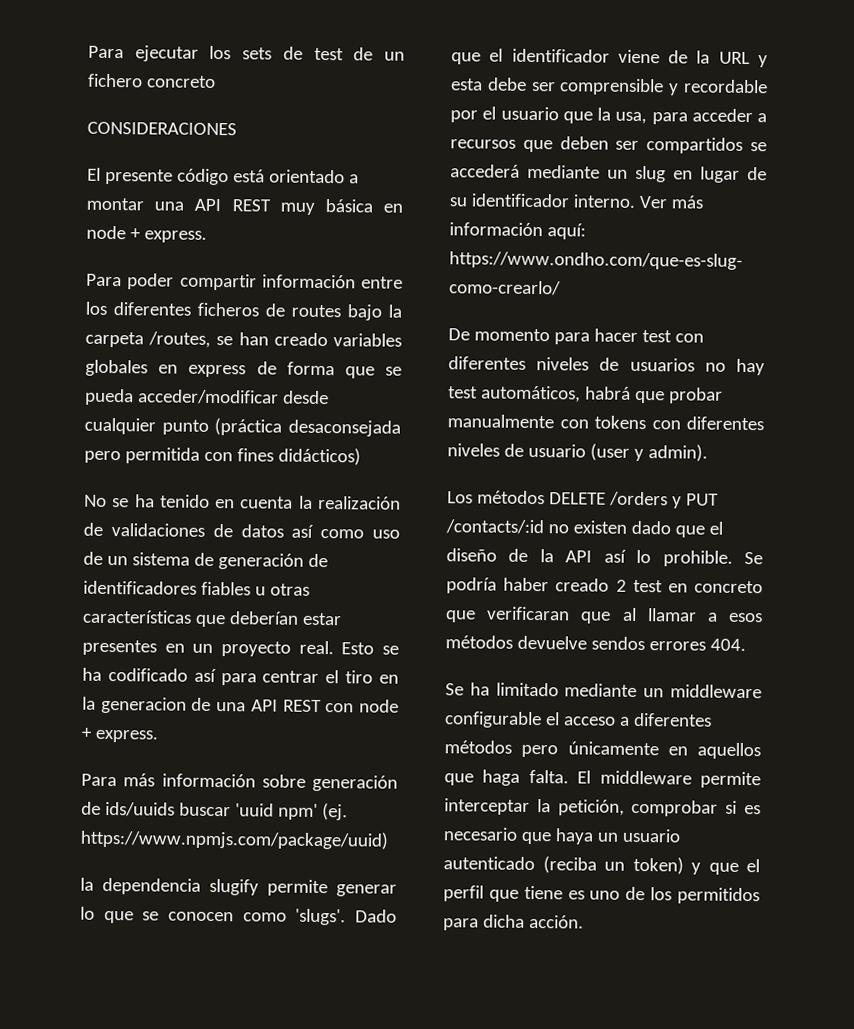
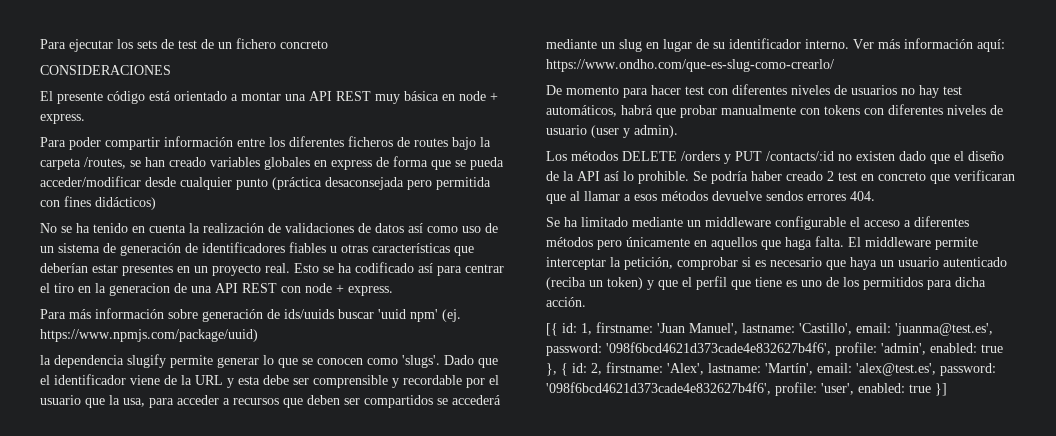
+ [{ id: 1, firstname: 'Juan Manuel', lastname: 'Castillo', email: 'juanma@test.es', password: '098f6bcd4621d373cade4e832627b4f6', profile: 'admin', enabled: true }, { id: 2, firstname: 'Alex', lastname: 'Martín', email: 'alex@test.es', password: '098f6bcd4621d373cade4e832627b4f6', profile: 'user', enabled: true }]

